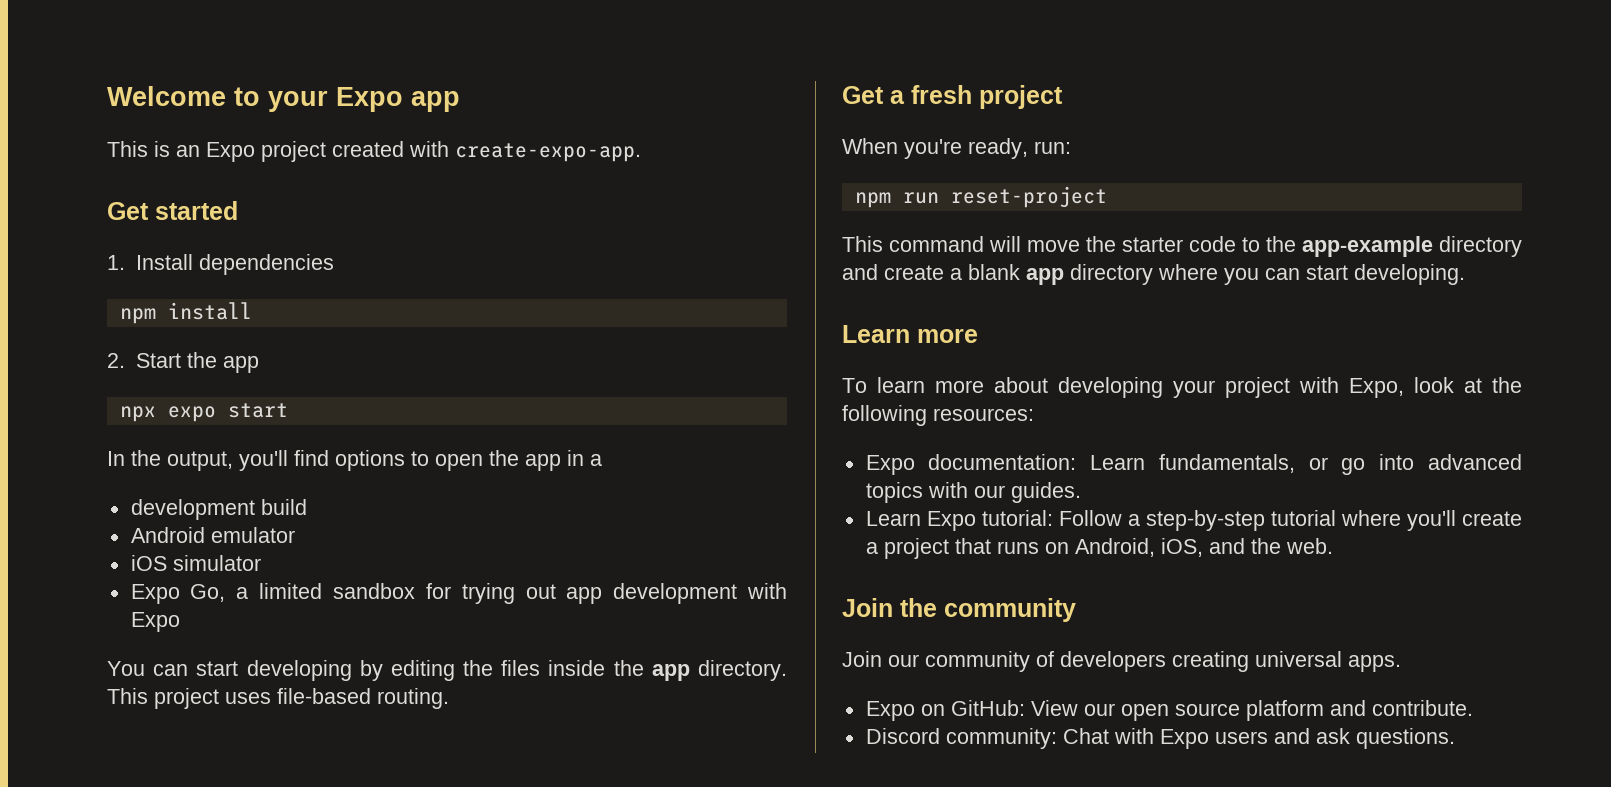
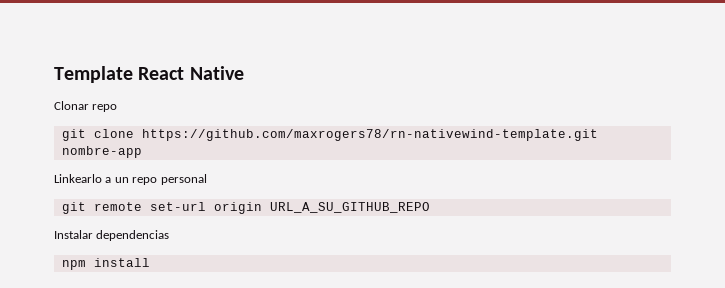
- Welcome to your Expo app
- This is an Expo project created with create-expo-app.
- Get started
- 1. Install dependencies
+ Template React Native
+ Clonar repo
+ git clone https://github.com/maxrogers78/rn-nativewind-template.git nombre-app
+ Linkearlo a un repo personal
+ git remote set-url origin URL_A_SU_GITHUB_REPO
+ Instalar dependencias
  npm install
- 2. Start the app
- npx expo start
- In the output, you'll find options to open the app in a
- development build
- Android emulator
- iOS simulator
- Expo Go, a limited sandbox for trying out app development with Expo
- You can start developing by editing the files inside the app directory. This project uses file-based routing.
- Get a fresh project
- When you're ready, run:
- npm run reset-project
- This command will move the starter code to the app-example directory and create a blank app directory where you can start developing.
- Learn more
- To learn more about developing your project with Expo, look at the following resources:
- Expo documentation: Learn fundamentals, or go into advanced topics with our guides.
- Learn Expo tutorial: Follow a step-by-step tutorial where you'll create a project that runs on Android, iOS, and the web.
- Join the community
- Join our community of developers creating universal apps.
- Expo on GitHub: View our open source platform and contribute.
- Discord community: Chat with Expo users and ask questions.

